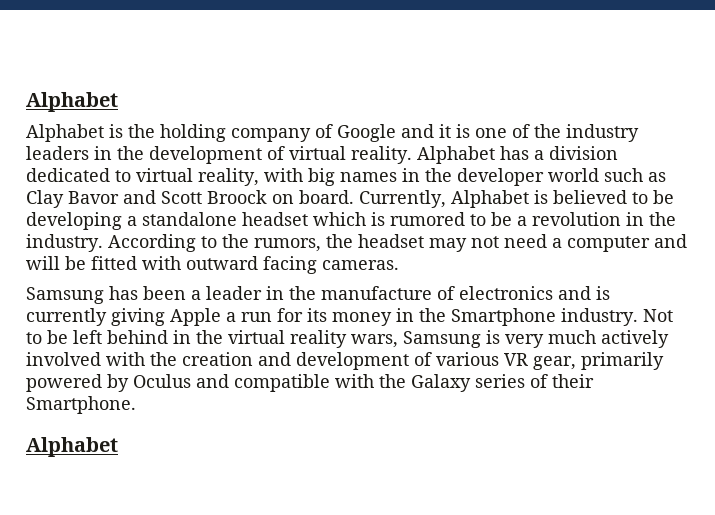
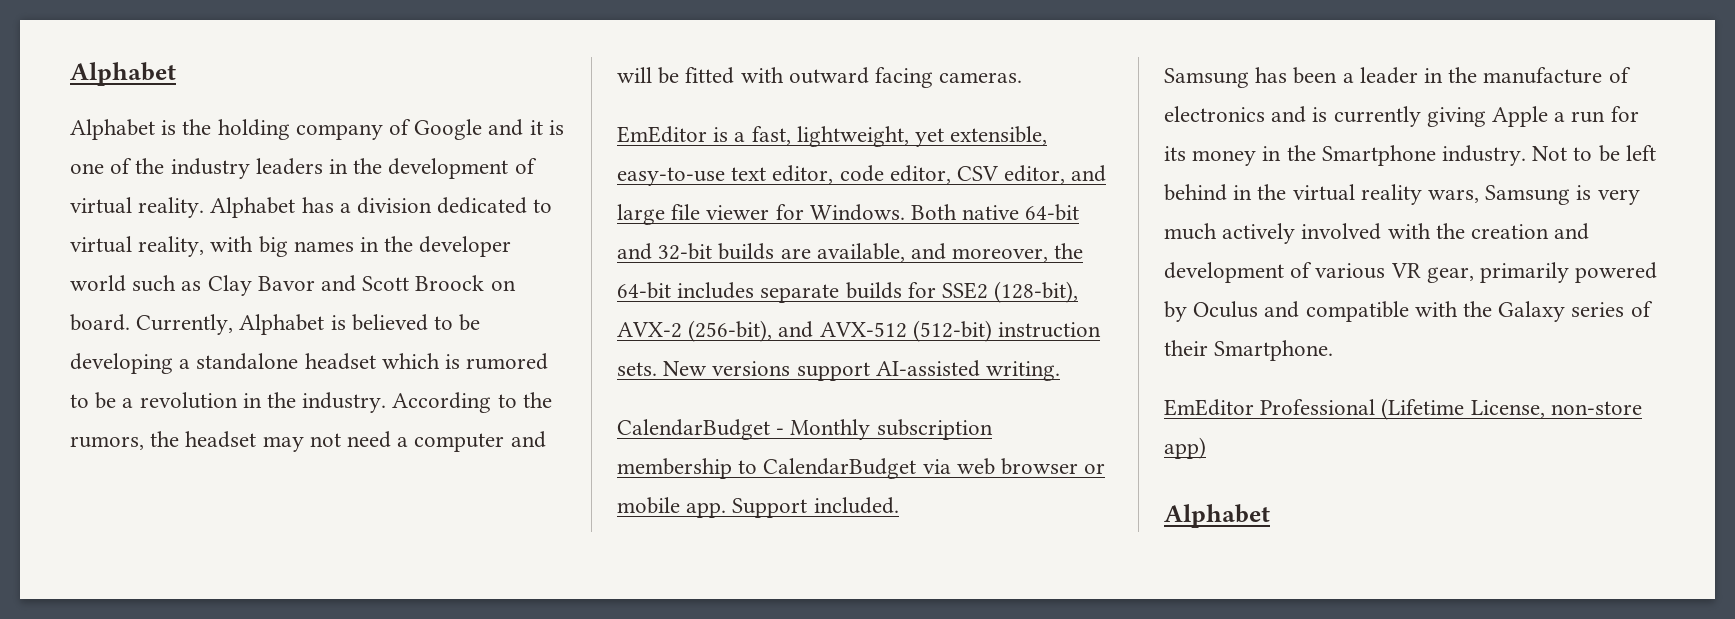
+ EmEditor is a fast, lightweight, yet extensible, easy-to-use text editor, code editor, CSV editor, and large file viewer for Windows. Both native 64-bit and 32-bit builds are available, and moreover, the 64-bit includes separate builds for SSE2 (128-bit), AVX-2 (256-bit), and AVX-512 (512-bit) instruction sets. New versions support AI-assisted writing.
+ CalendarBudget - Monthly subscription membership to CalendarBudget via web browser or mobile app. Support included.
+ EmEditor Professional (Lifetime License, non-store app)

